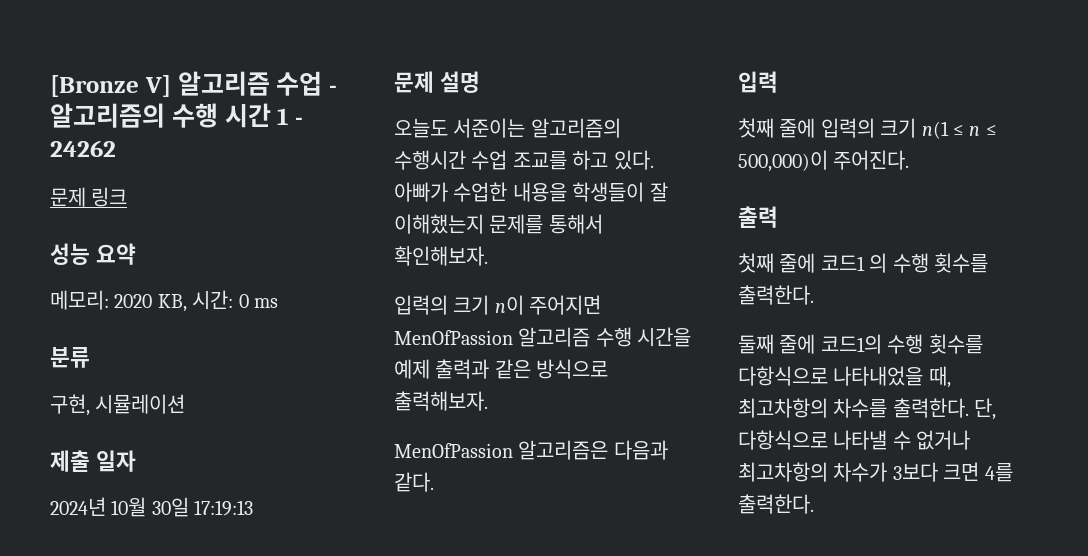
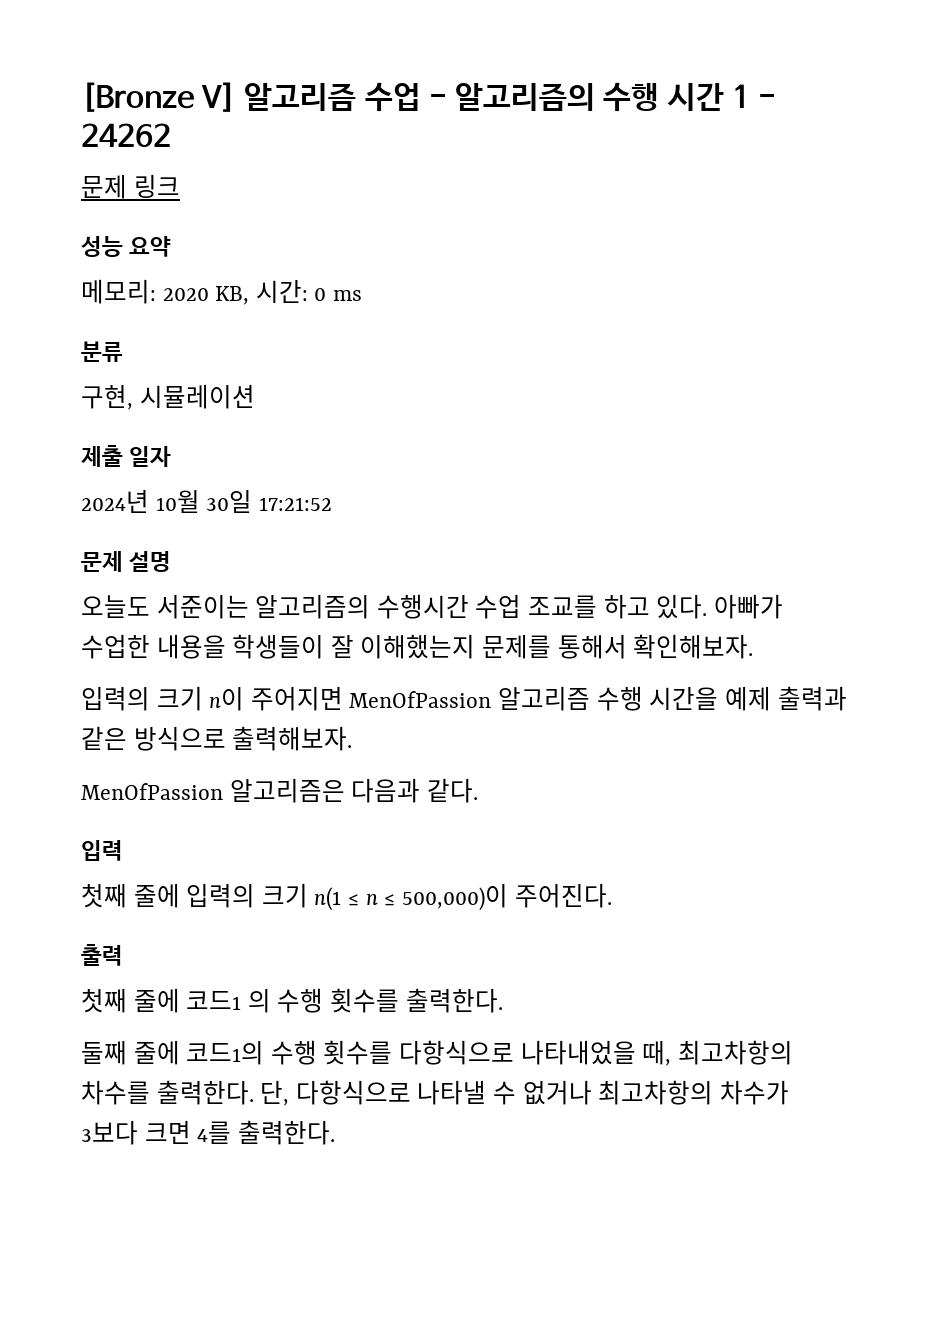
- 2024년 10월 30일 17:19:13
+ 2024년 10월 30일 17:21:52

